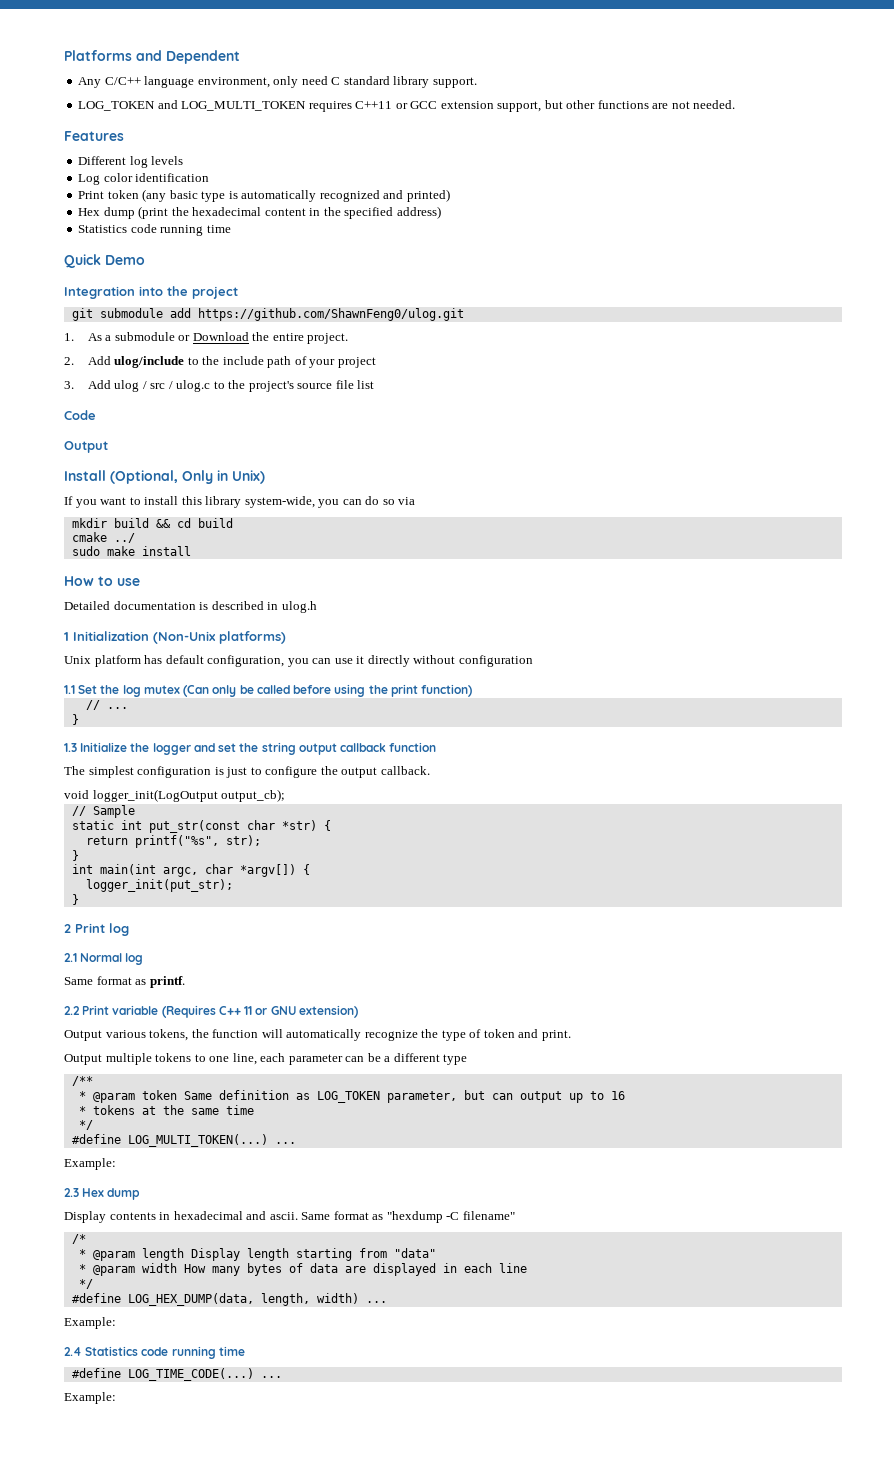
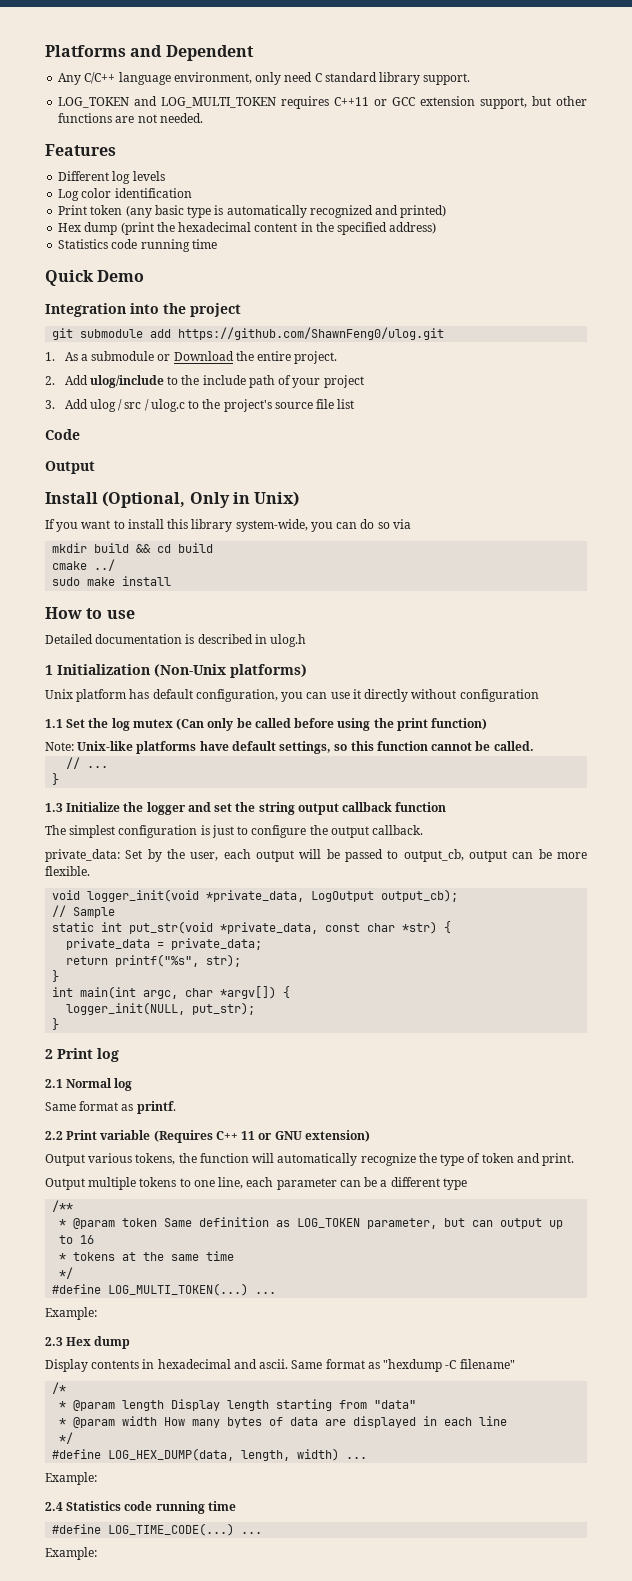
+ Note: Unix-like platforms have default settings, so this function cannot be called.
- void logger_init(LogOutput output_cb);
+ private_data: Set by the user, each output will be passed to output_cb, output can be more flexible.
+ void logger_init(void *private_data, LogOutput output_cb);
- static int put_str(const char *str) {
+ static int put_str(void *private_data, const char *str) {
+ private_data = private_data;
- logger_init(put_str);
+ logger_init(NULL, put_str);

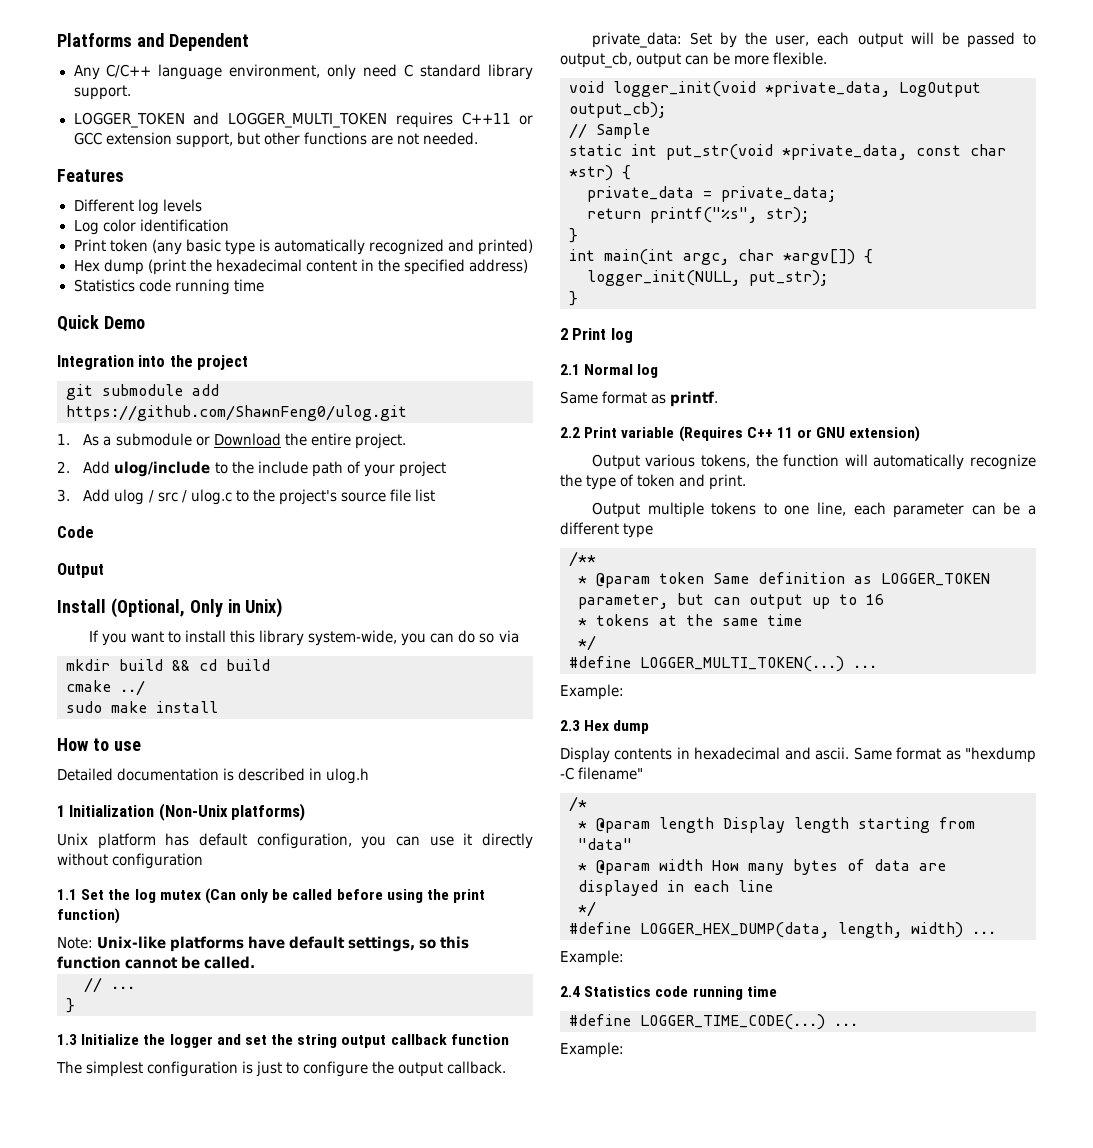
- LOG_TOKEN and LOG_MULTI_TOKEN requires C++11 or GCC extension support, but other functions are not needed.
+ LOGGER_TOKEN and LOGGER_MULTI_TOKEN requires C++11 or GCC extension support, but other functions are not needed.
- * @param token Same definition as LOG_TOKEN parameter, but can output up to 16
+ * @param token Same definition as LOGGER_TOKEN parameter, but can output up to 16
- #define LOG_MULTI_TOKEN(...) ...
+ #define LOGGER_MULTI_TOKEN(...) ...
- #define LOG_HEX_DUMP(data, length, width) ...
+ #define LOGGER_HEX_DUMP(data, length, width) ...
- #define LOG_TIME_CODE(...) ...
+ #define LOGGER_TIME_CODE(...) ...

